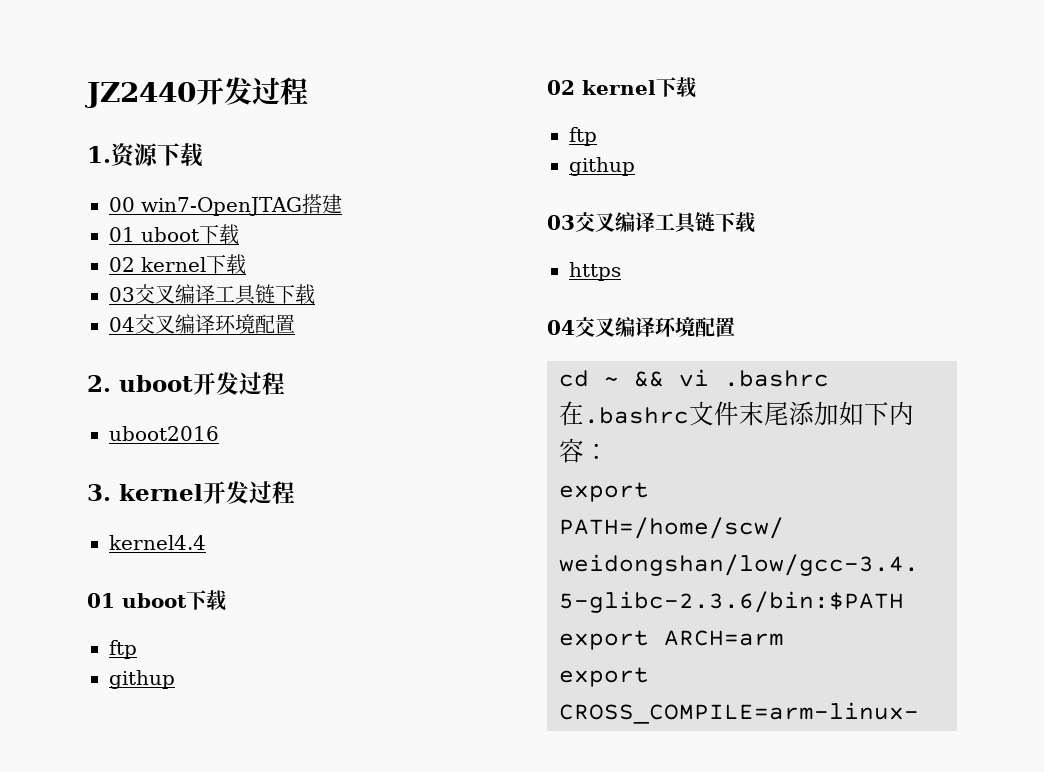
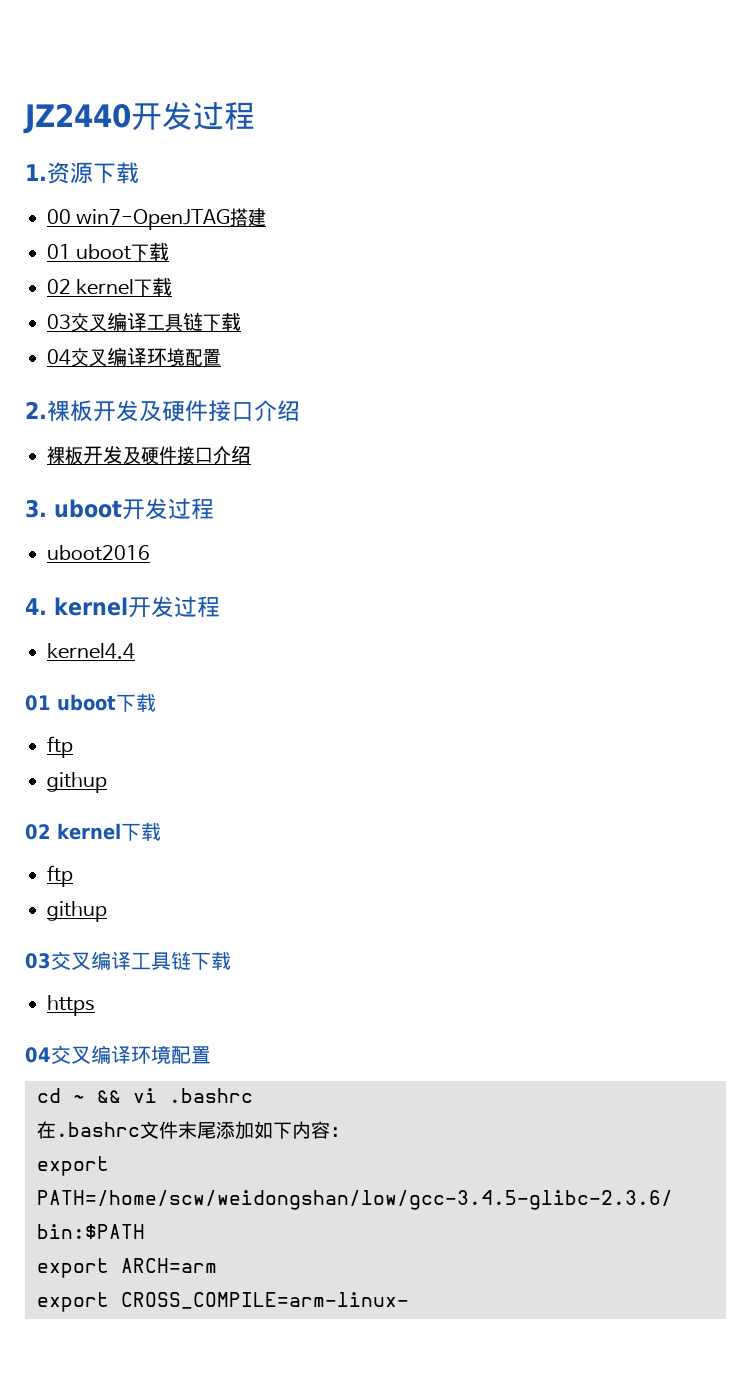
- 2. uboot开发过程
+ 2.裸板开发及硬件接口介绍
+ 裸板开发及硬件接口介绍
+ 3. uboot开发过程
- 3. kernel开发过程
+ 4. kernel开发过程

